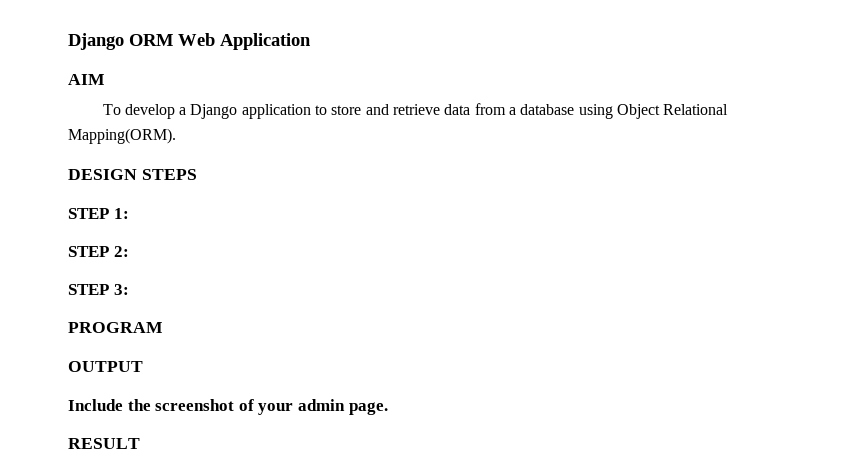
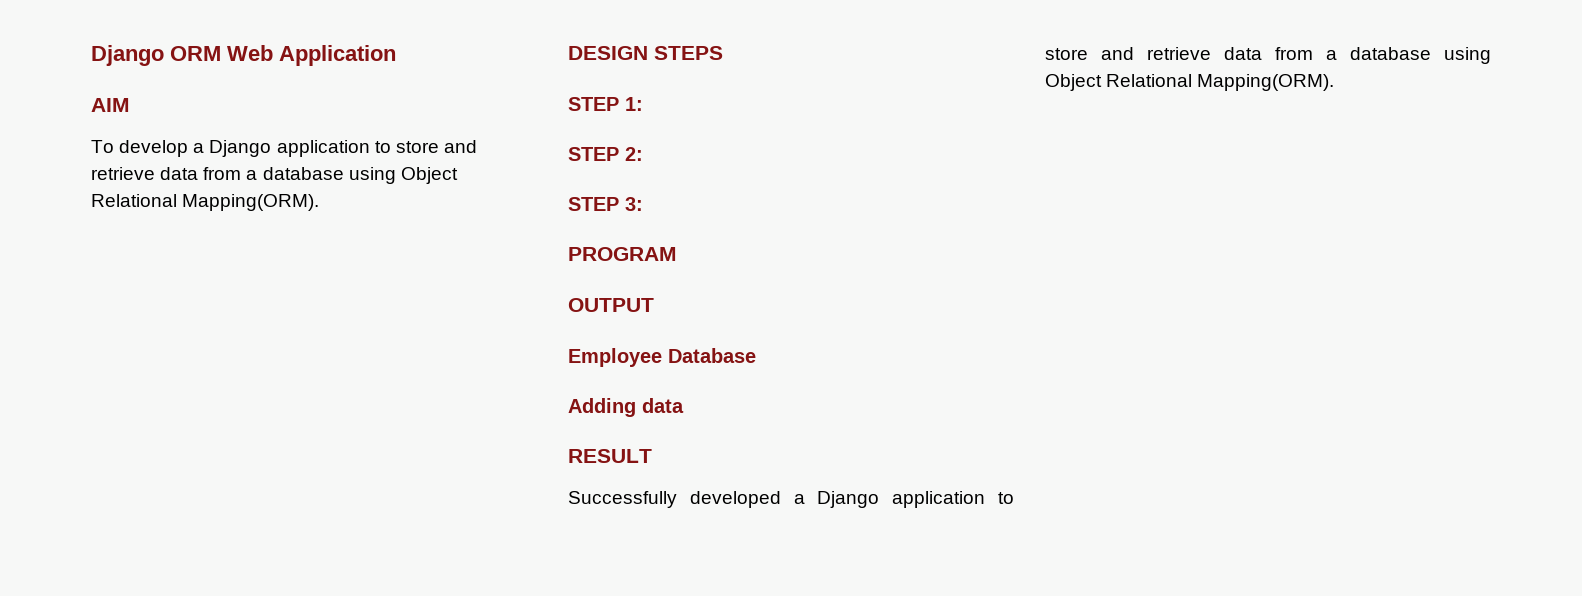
- Include the screenshot of your admin page.
+ Employee Database
+ Adding data
  RESULT
+ Successfully developed a Django application to store and retrieve data from a database using Object Relational Mapping(ORM).

